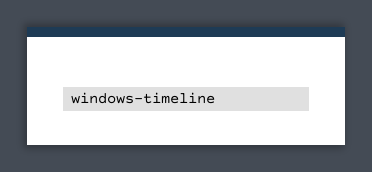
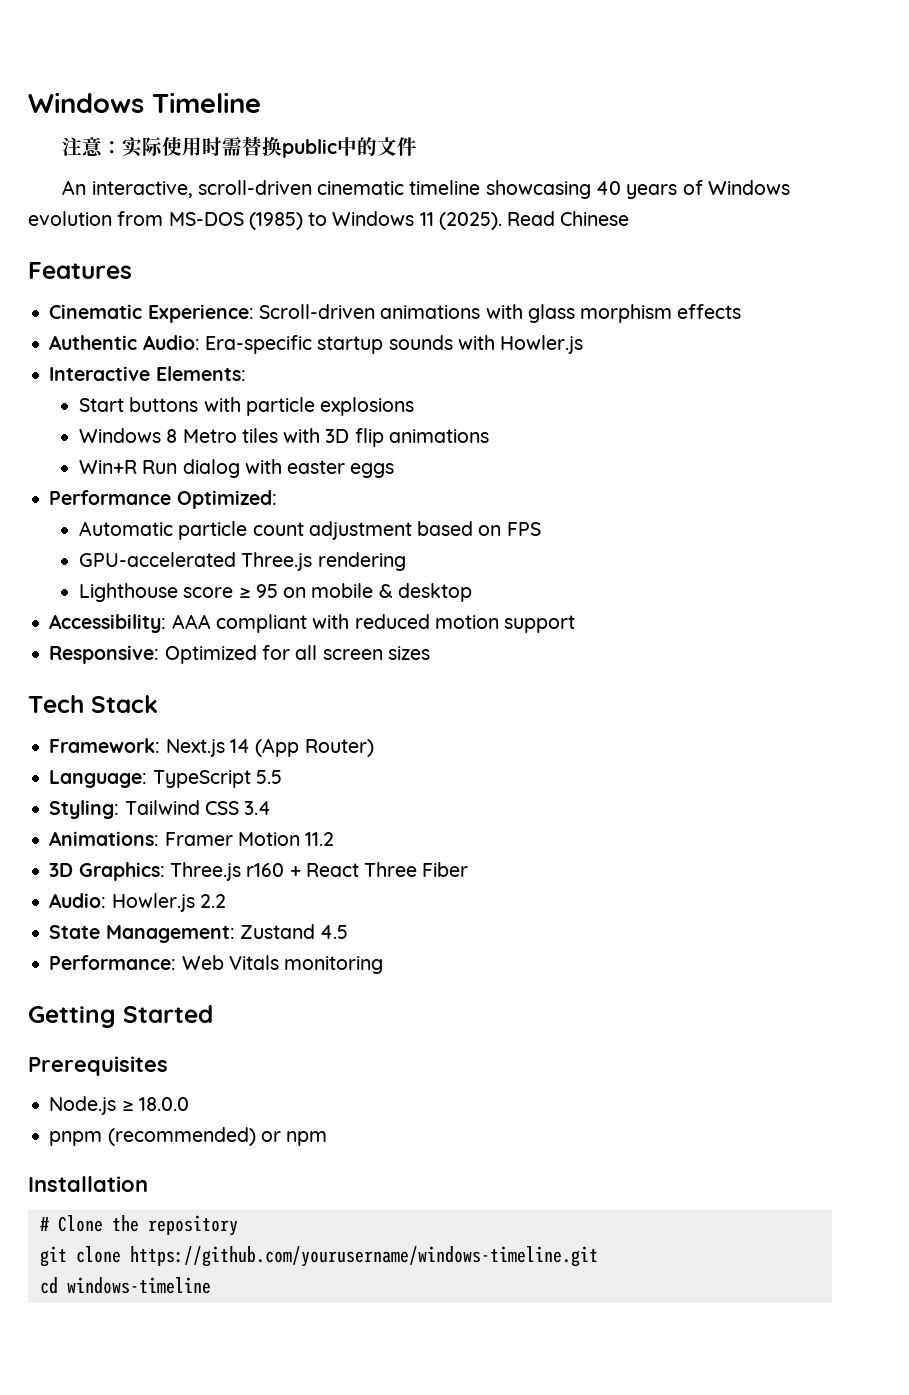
- windows-timeline
+ Windows Timeline
+ 注意：实际使用时需替换public中的文件
+ An interactive, scroll-driven cinematic timeline showcasing 40 years of Windows evolution from MS-DOS (1985) to Windows 11 (2025). Read Chinese
+ Features
+ Cinematic Experience: Scroll-driven animations with glass morphism effects
+ Authentic Audio: Era-specific startup sounds with Howler.js
+ Interactive Elements:
+ Start buttons with particle explosions
+ Windows 8 Metro tiles with 3D flip animations
+ Win+R Run dialog with easter eggs
+ Performance Optimized:
+ Automatic particle count adjustment based on FPS
+ GPU-accelerated Three.js rendering
+ Lighthouse score ≥ 95 on mobile & desktop
+ Accessibility: AAA compliant with reduced motion support
+ Responsive: Optimized for all screen sizes
+ Tech Stack
+ Framework: Next.js 14 (App Router)
+ Language: TypeScript 5.5
+ Styling: Tailwind CSS 3.4
+ Animations: Framer Motion 11.2
+ 3D Graphics: Three.js r160 + React Three Fiber
+ Audio: Howler.js 2.2
+ State Management: Zustand 4.5
+ Performance: Web Vitals monitoring
+ Getting Started
+ Prerequisites
+ Node.js ≥ 18.0.0
+ pnpm (recommended) or npm
+ Installation
+ # Clone the repository
+ git clone https://github.com/yourusername/windows-timeline.git
+ cd windows-timeline

